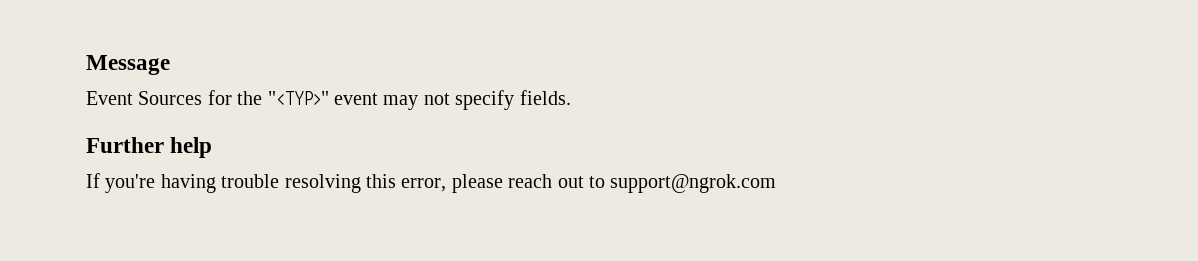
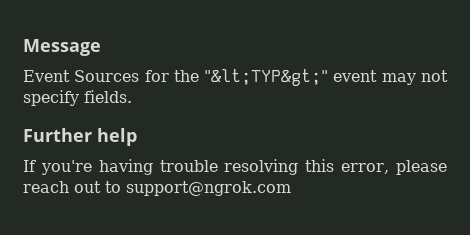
- Event Sources for the "<TYP>" event may not specify fields.
+ Event Sources for the "&lt;TYP&gt;" event may not specify fields.

